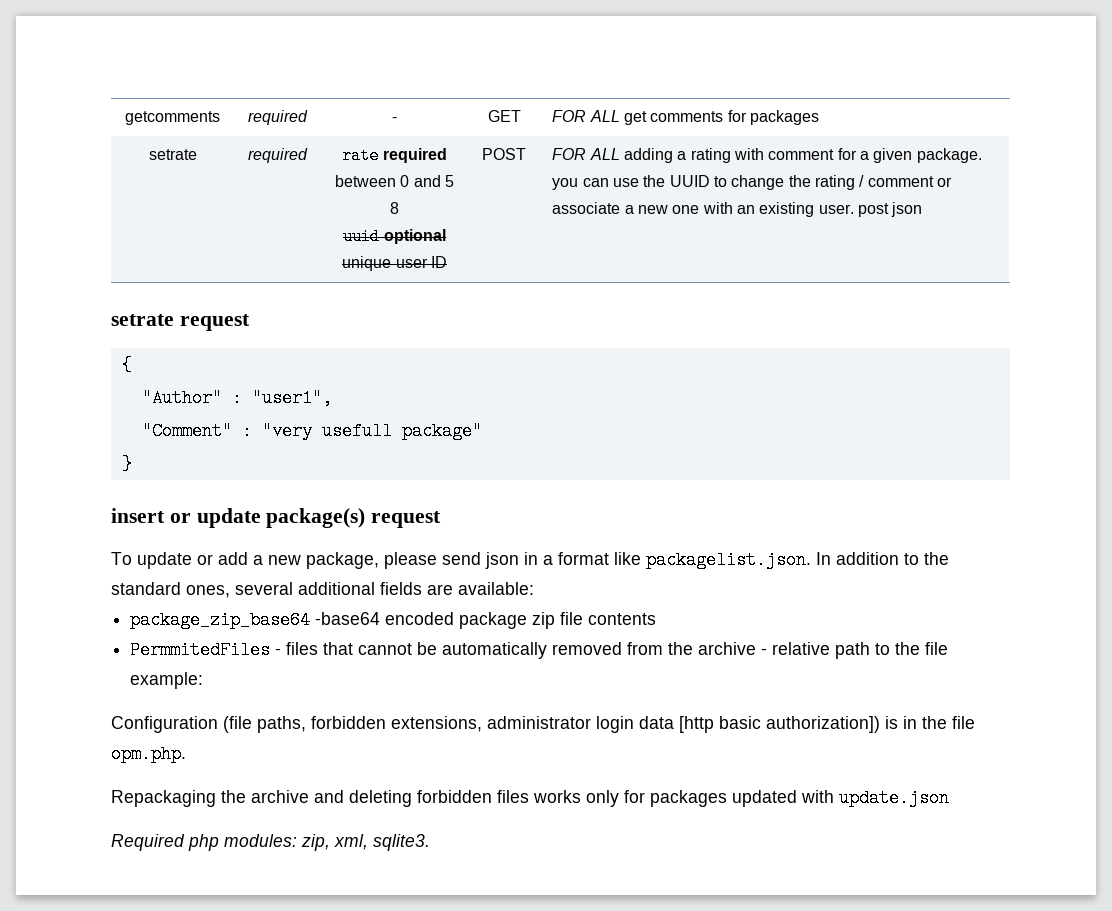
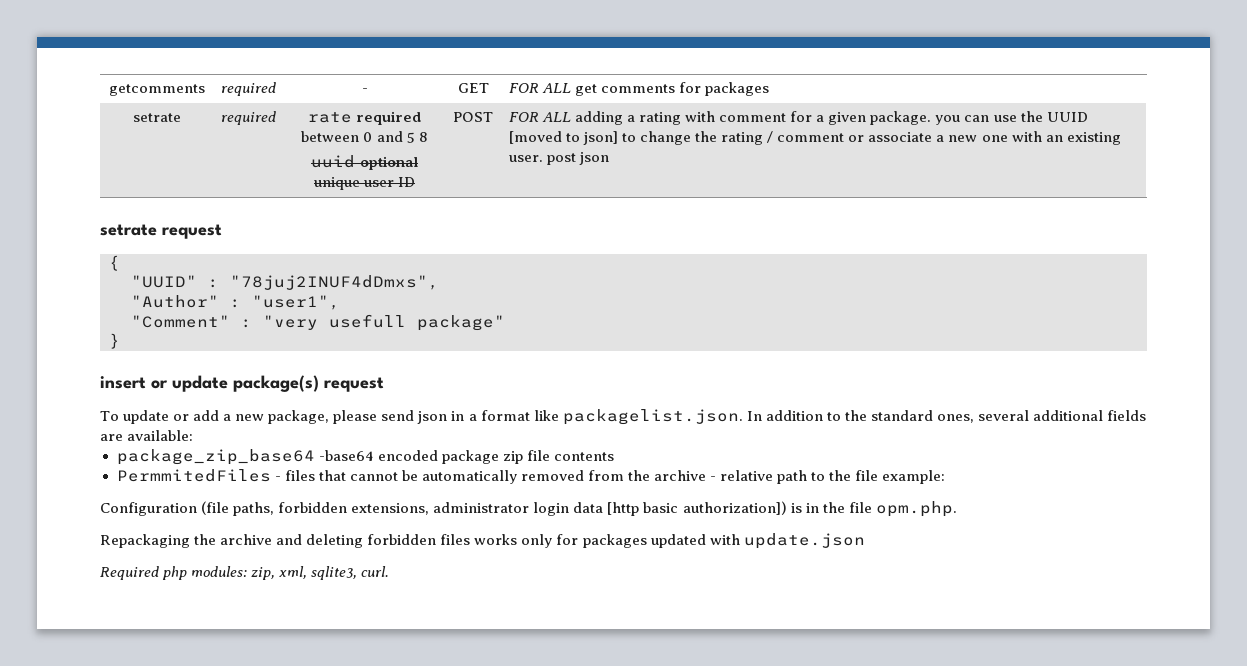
- FOR ALL adding a rating with comment for a given package. you can use the UUID to change the rating / comment or associate a new one with an existing user. post json
+ FOR ALL adding a rating with comment for a given package. you can use the UUID [moved to json] to change the rating / comment or associate a new one with an existing user. post json
+ "UUID" : "78juj2INUF4dDmxs",
- Required php modules: zip, xml, sqlite3.
+ Required php modules: zip, xml, sqlite3, curl.

